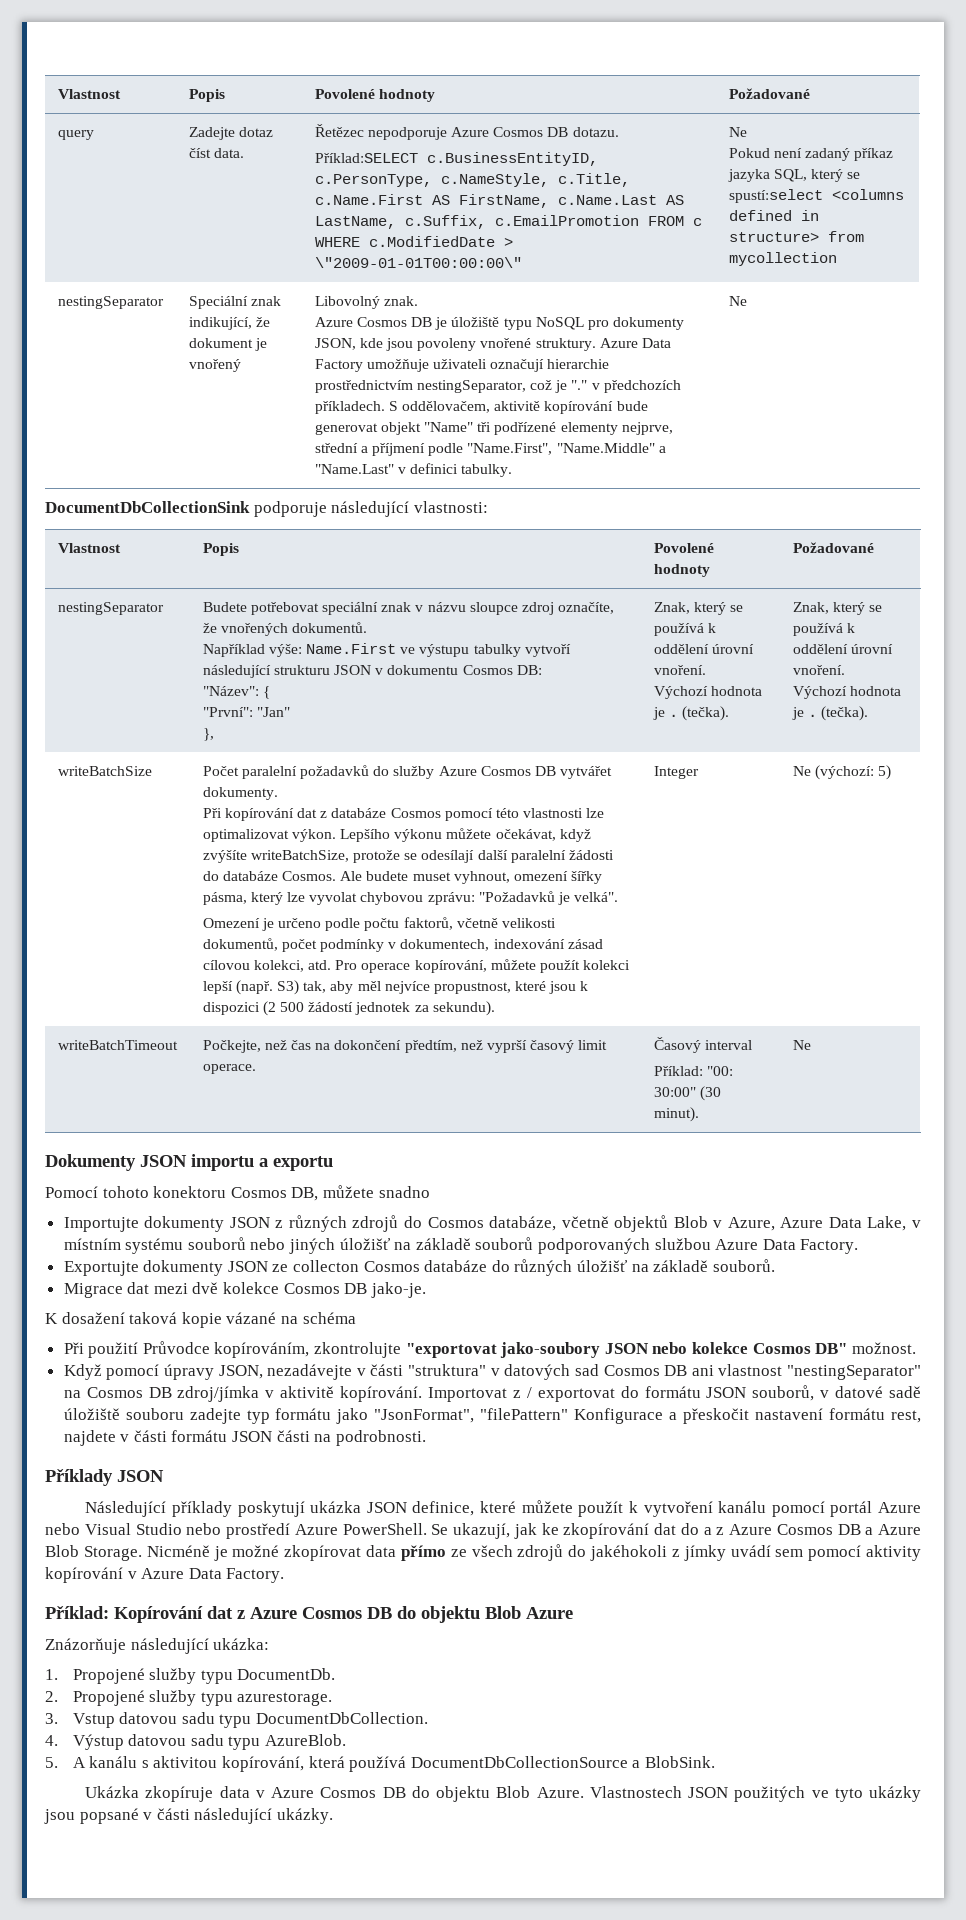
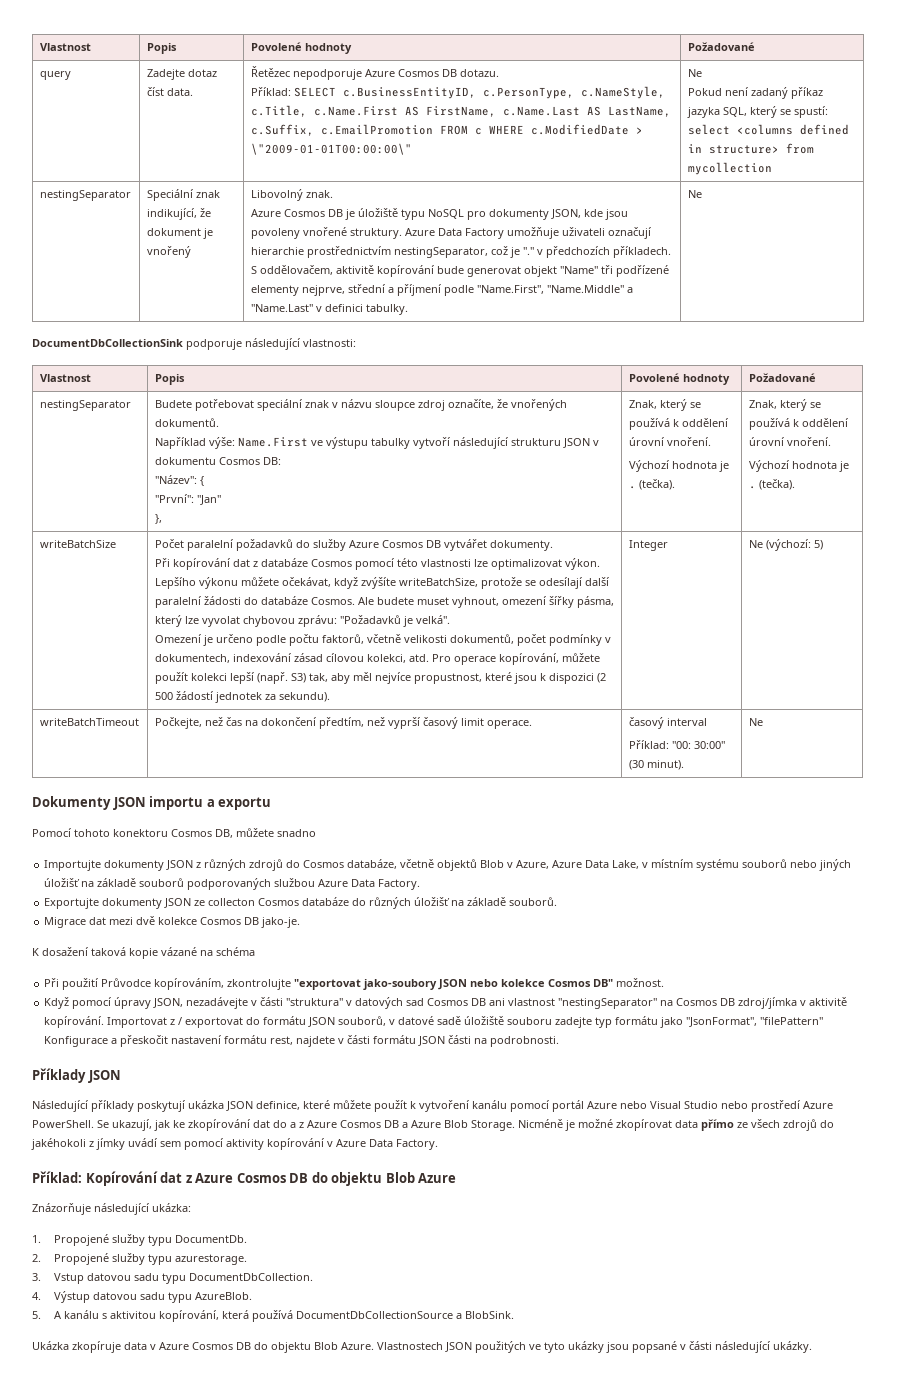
- Příklad:SELECT c.BusinessEntityID, c.PersonType, c.NameStyle, c.Title, c.Name.First AS FirstName, c.Name.Last AS LastName, c.Suffix, c.EmailPromotion FROM c WHERE c.ModifiedDate > \"2009-01-01T00:00:00\"
+ Příklad: SELECT c.BusinessEntityID, c.PersonType, c.NameStyle, c.Title, c.Name.First AS FirstName, c.Name.Last AS LastName, c.Suffix, c.EmailPromotion FROM c WHERE c.ModifiedDate > \"2009-01-01T00:00:00\"
- Pokud není zadaný příkaz jazyka SQL, který se spustí:select <columns defined in structure> from mycollection
+ Pokud není zadaný příkaz jazyka SQL, který se spustí: select <columns defined in structure> from mycollection
- writeBatchTimeout | Počkejte, než čas na dokončení předtím, než vyprší časový limit operace. | Časový interval
+ writeBatchTimeout | Počkejte, než čas na dokončení předtím, než vyprší časový limit operace. | časový interval

